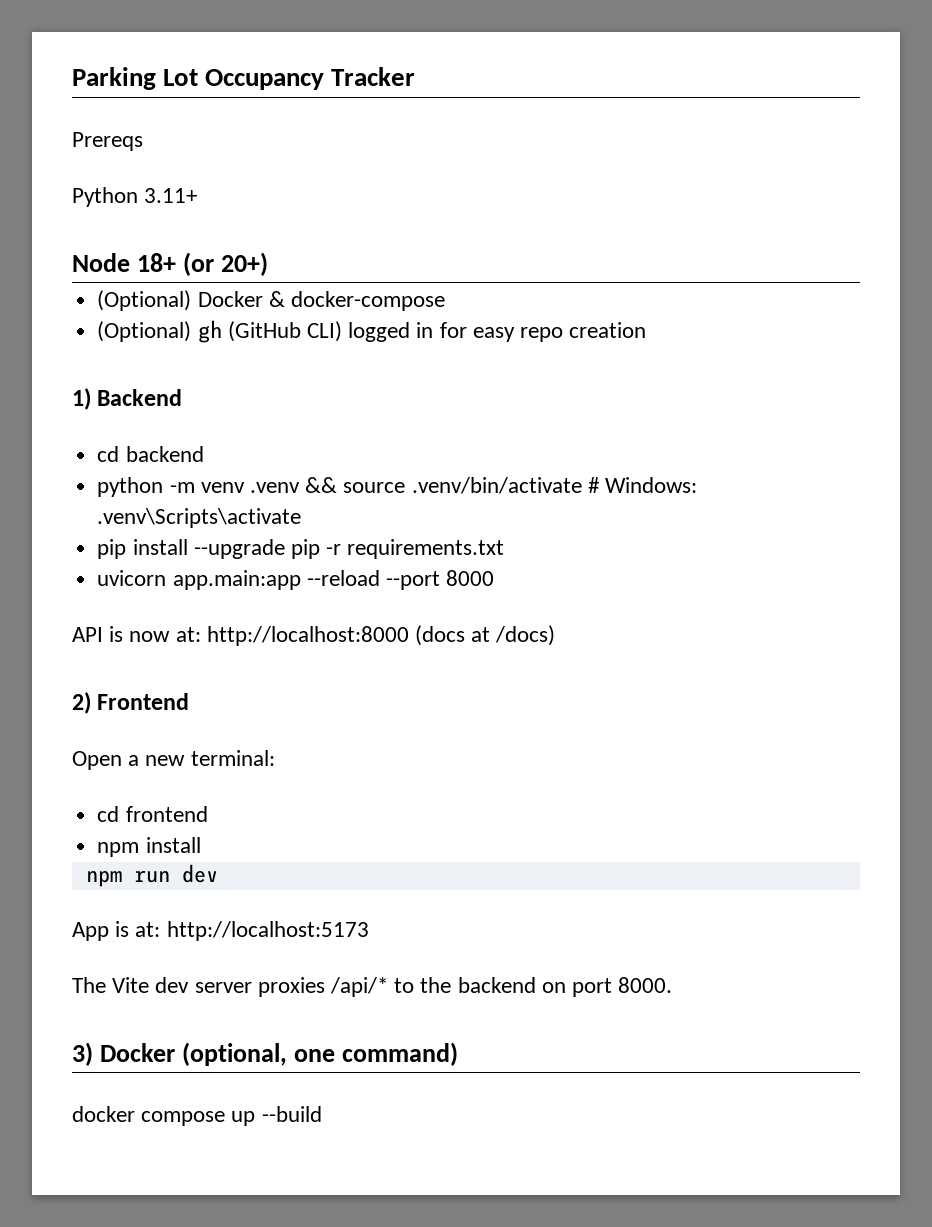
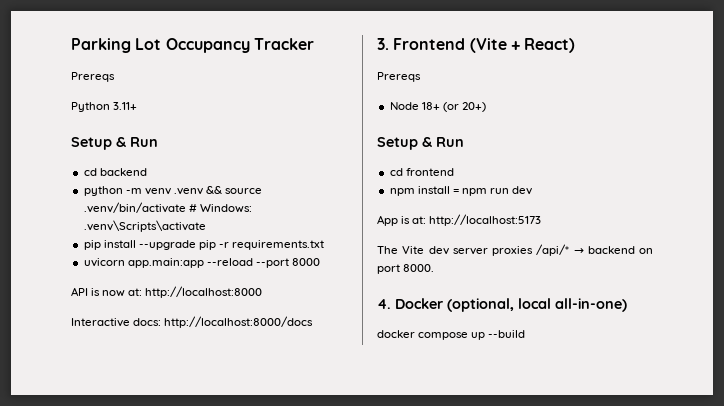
  Python 3.11+
- Node 18+ (or 20+)
- (Optional) Docker & docker-compose
- (Optional) gh (GitHub CLI) logged in for easy repo creation
- 1) Backend
+ Setup & Run
- API is now at: http://localhost:8000 (docs at /docs)
- 2) Frontend
- Open a new terminal:
+ API is now at: http://localhost:8000
+ Interactive docs: http://localhost:8000/docs
+ 3. Frontend (Vite + React)
+ Prereqs
+ Node 18+ (or 20+)
+ Setup & Run
- npm install
- npm run dev
+ npm install = npm run dev
- The Vite dev server proxies /api/* to the backend on port 8000.
+ The Vite dev server proxies /api/* → backend on port 8000.
- 3) Docker (optional, one command)
+ 4. Docker (optional, local all-in-one)

